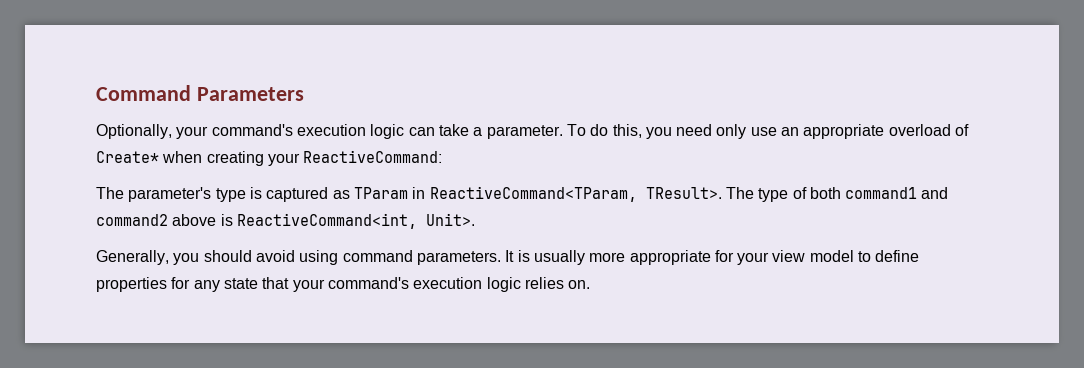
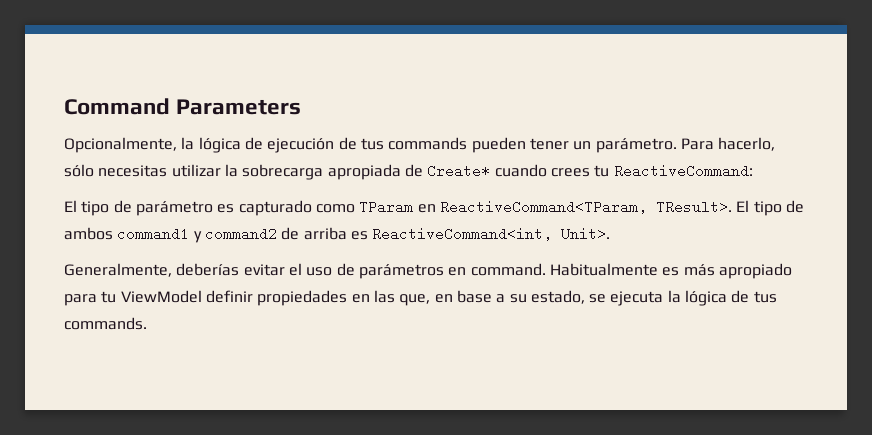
- Optionally, your command's execution logic can take a parameter. To do this, you need only use an appropriate overload of Create* when creating your ReactiveCommand:
- The parameter's type is captured as TParam in ReactiveCommand<TParam, TResult>. The type of both command1 and command2 above is ReactiveCommand<int, Unit>.
- Generally, you should avoid using command parameters. It is usually more appropriate for your view model to define properties for any state that your command's execution logic relies on.
+ Opcionalmente, la lógica de ejecución de tus commands pueden tener un parámetro. Para hacerlo, sólo necesitas utilizar la sobrecarga apropiada de Create* cuando crees tu ReactiveCommand:
+ El tipo de parámetro es capturado como TParam en ReactiveCommand<TParam, TResult>. El tipo de ambos command1 y command2 de arriba es ReactiveCommand<int, Unit>.
+ Generalmente, deberías evitar el uso de parámetros en command. Habitualmente es más apropiado para tu ViewModel definir propiedades en las que, en base a su estado, se ejecuta la lógica de tus commands.

